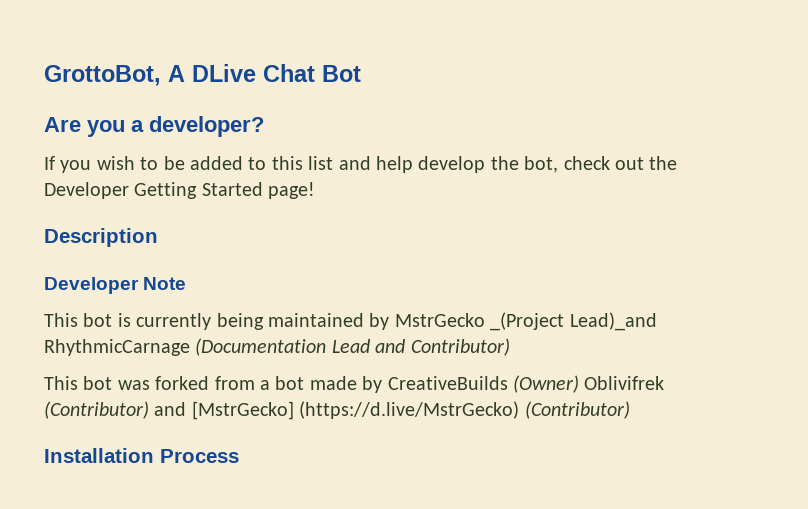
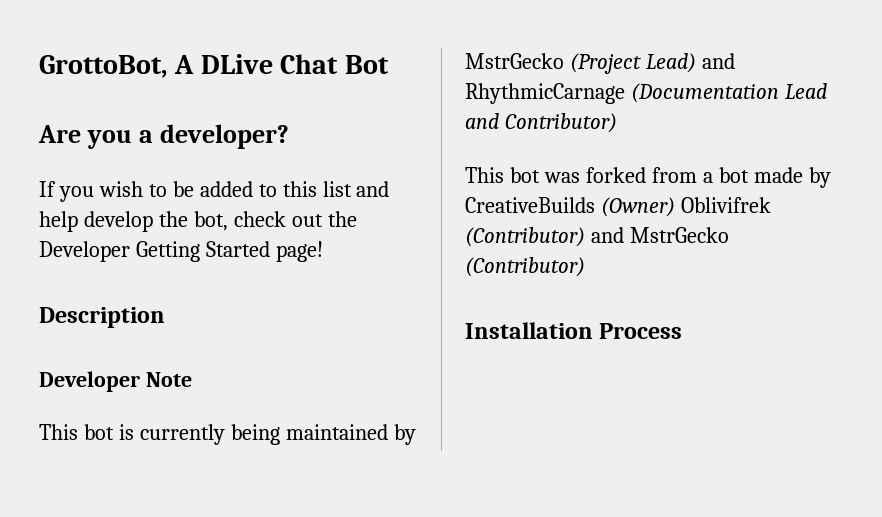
- This bot is currently being maintained by MstrGecko _(Project Lead)_and RhythmicCarnage (Documentation Lead and Contributor)
+ This bot is currently being maintained by MstrGecko (Project Lead) and RhythmicCarnage (Documentation Lead and Contributor)
- This bot was forked from a bot made by CreativeBuilds (Owner) Oblivifrek (Contributor) and [MstrGecko] (https://d.live/MstrGecko) (Contributor)
+ This bot was forked from a bot made by CreativeBuilds (Owner) Oblivifrek (Contributor) and MstrGecko (Contributor)

